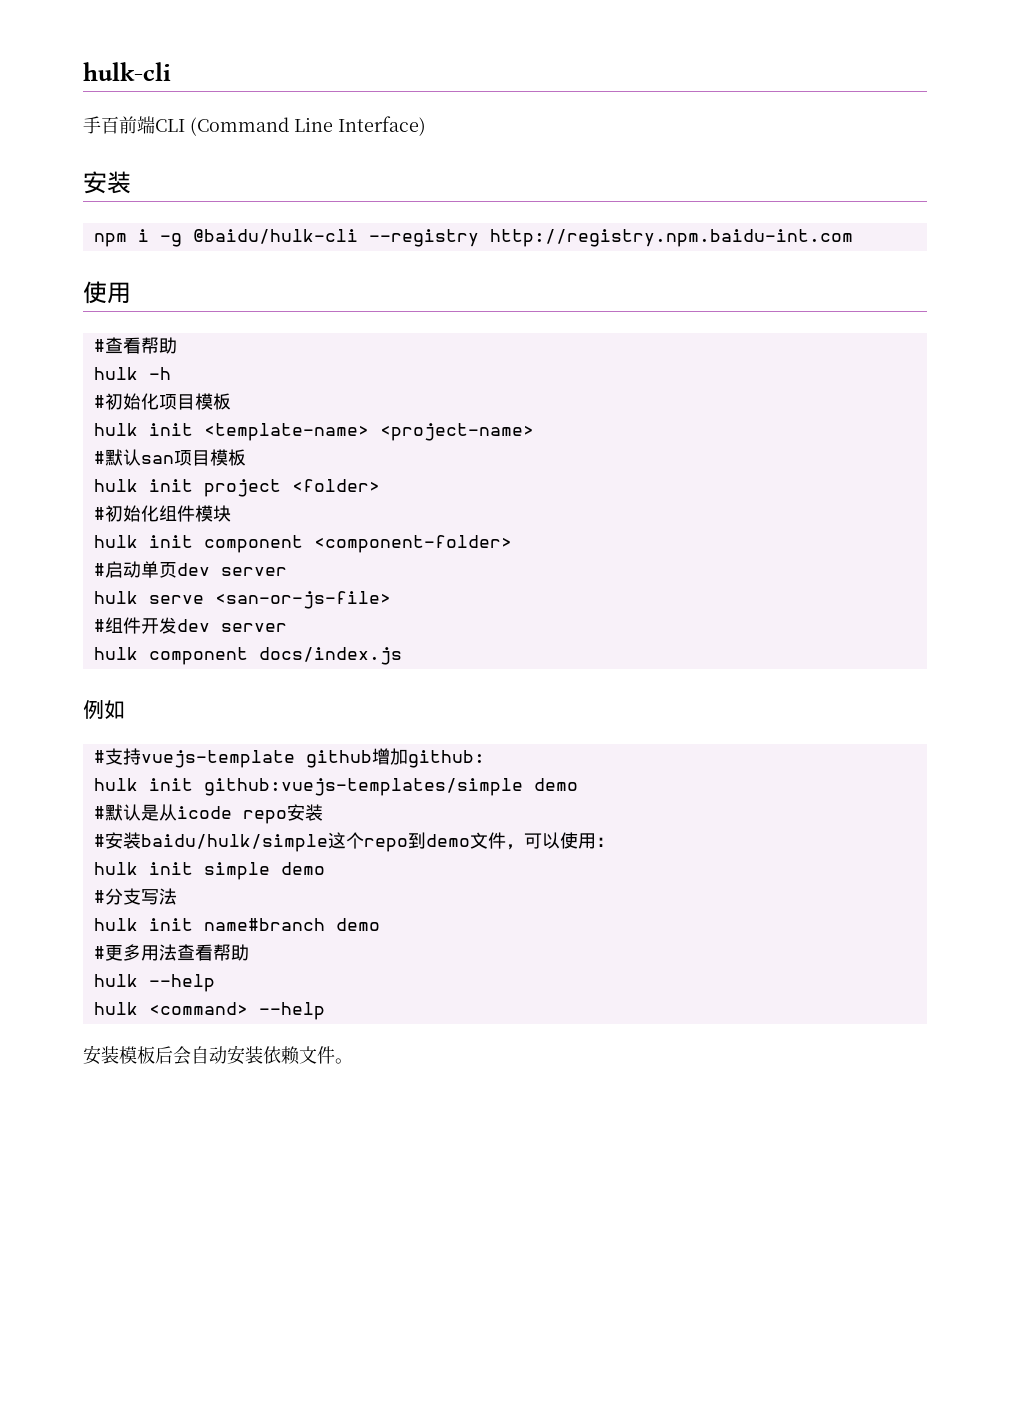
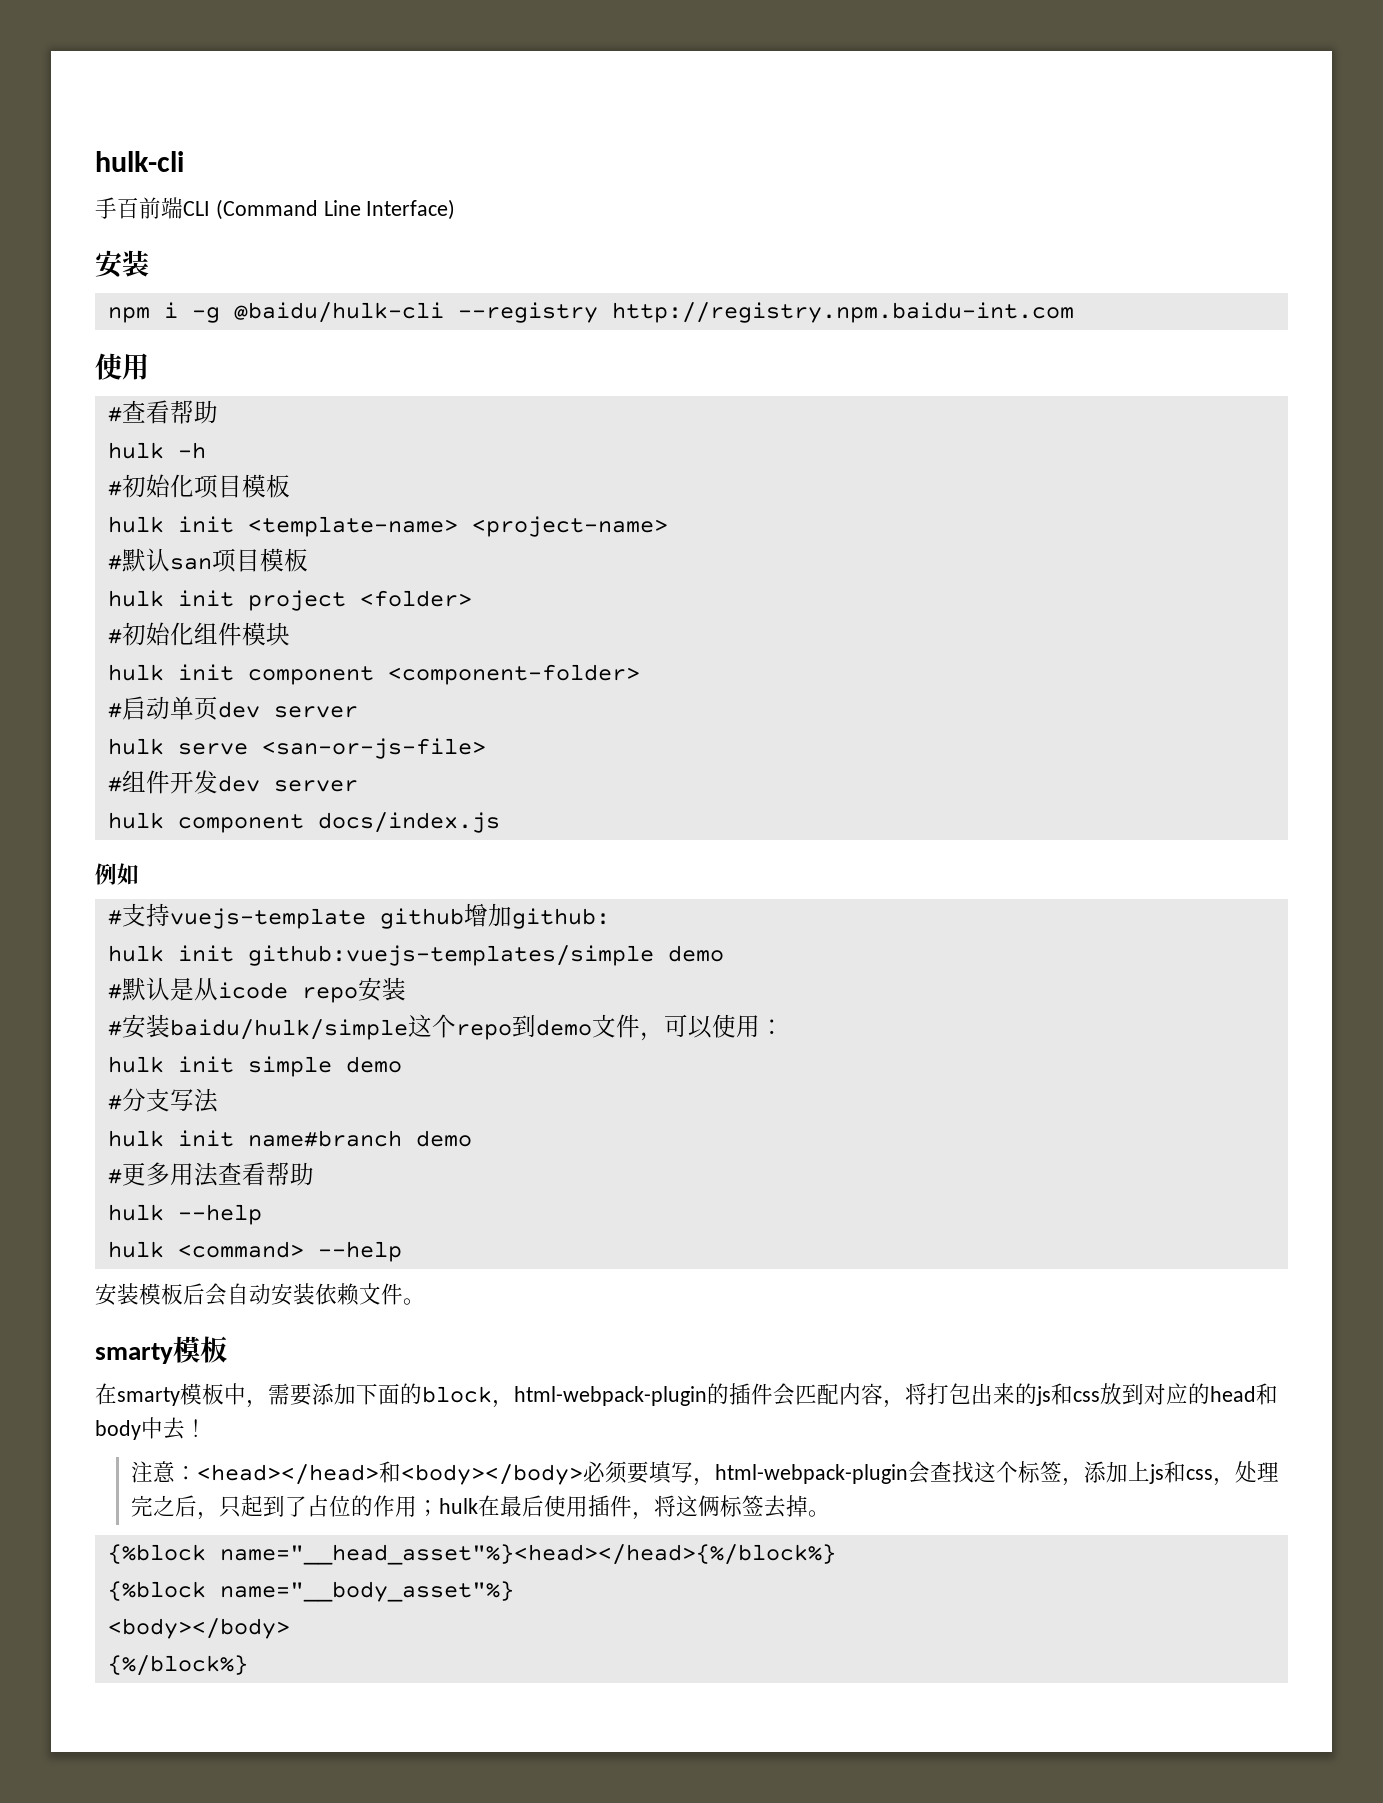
  安装模板后会自动安装依赖文件。
+ smarty模板
+ 在smarty模板中，需要添加下面的block，html-webpack-plugin的插件会匹配内容，将打包出来的js和css放到对应的head和body中去！
+ 注意：<head></head>和<body></body>必须要填写，html-webpack-plugin会查找这个标签，添加上js和css，处理完之后，只起到了占位的作用；hulk在最后使用插件，将这俩标签去掉。
+ {%block name="__head_asset"%}<head></head>{%/block%}
+ {%block name="__body_asset"%}
+ <body></body>
+ {%/block%}

